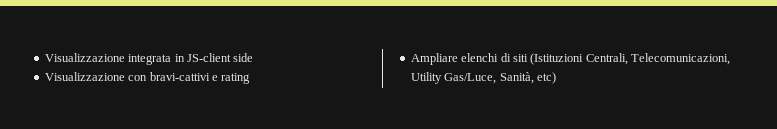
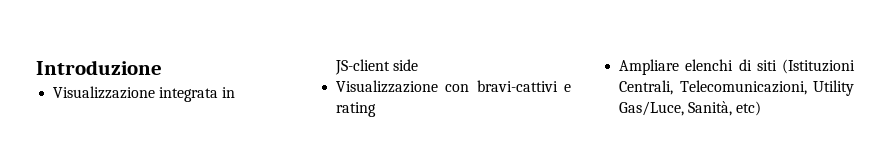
+ Introduzione

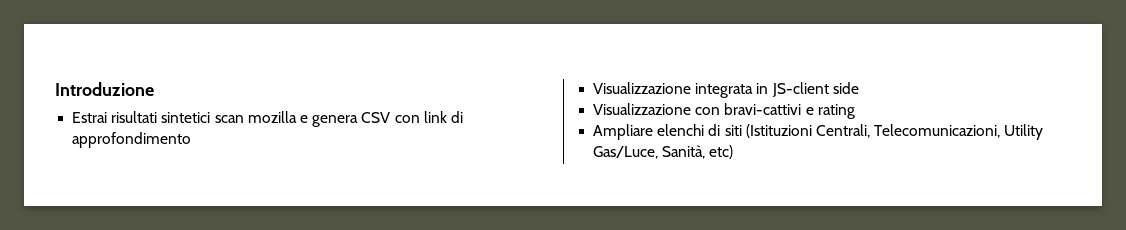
+ Estrai risultati sintetici scan mozilla e genera CSV con link di approfondimento

